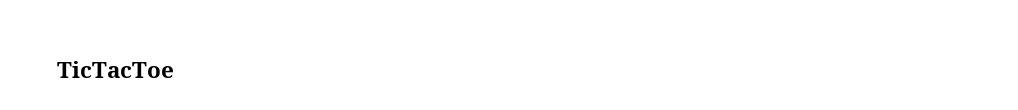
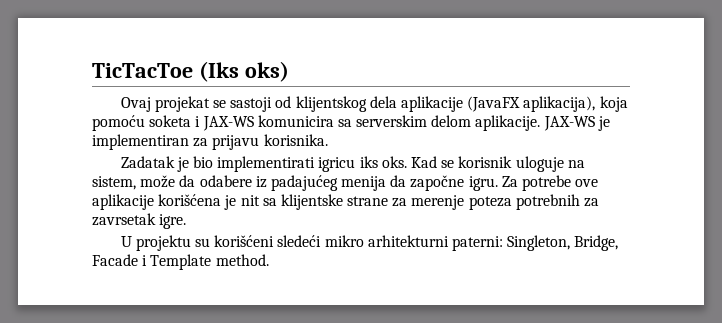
- TicTacToe
+ TicTacToe (Iks oks)
+ Ovaj projekat se sastoji od klijentskog dela aplikacije (JavaFX aplikacija), koja pomoću soketa i JAX-WS komunicira sa serverskim delom aplikacije. JAX-WS je implementiran za prijavu korisnika.
+ Zadatak je bio implementirati igricu iks oks. Kad se korisnik uloguje na sistem, može da odabere iz padajućeg menija da započne igru. Za potrebe ove aplikacije korišćena je nit sa klijentske strane za merenje poteza potrebnih za zavrsetak igre.
+ U projektu su korišćeni sledeći mikro arhitekturni paterni: Singleton, Bridge, Facade i Template method.

